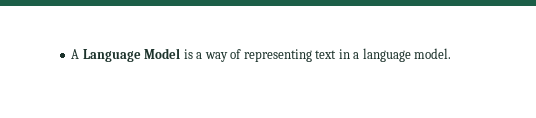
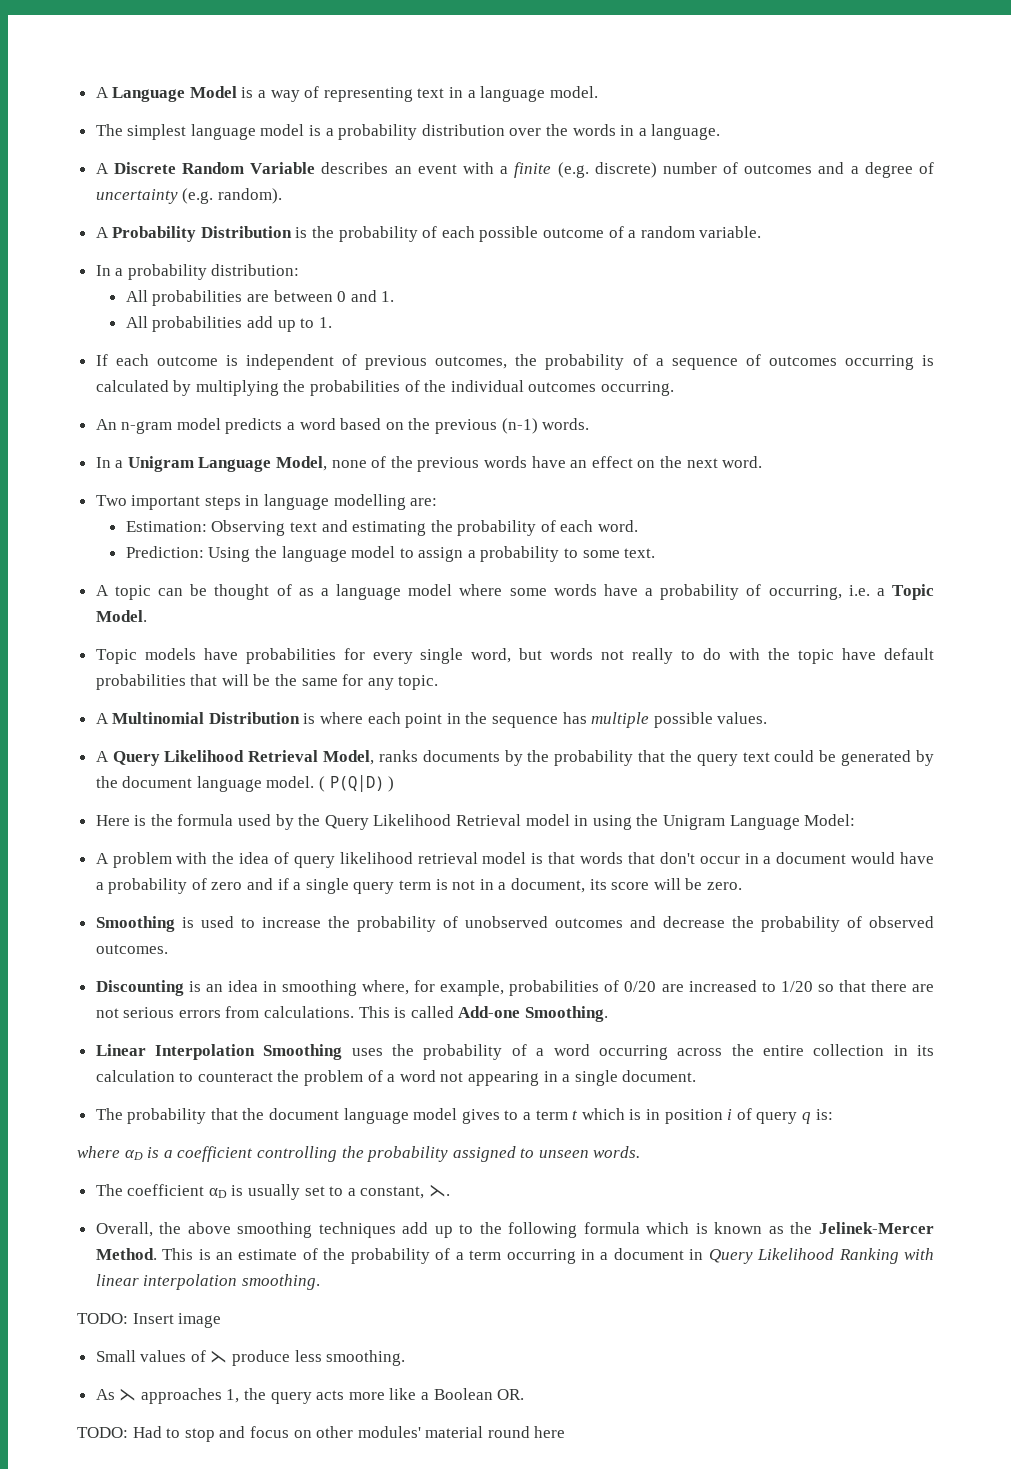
+ The simplest language model is a probability distribution over the words in a language.
+ A Discrete Random Variable describes an event with a finite (e.g. discrete) number of outcomes and a degree of uncertainty (e.g. random).
+ A Probability Distribution is the probability of each possible outcome of a random variable.
+ In a probability distribution:
+ All probabilities are between 0 and 1.
+ All probabilities add up to 1.
+ If each outcome is independent of previous outcomes, the probability of a sequence of outcomes occurring is calculated by multiplying the probabilities of the individual outcomes occurring.
+ An n-gram model predicts a word based on the previous (n-1) words.
+ In a Unigram Language Model, none of the previous words have an effect on the next word.
+ Two important steps in language modelling are:
+ Estimation: Observing text and estimating the probability of each word.
+ Prediction: Using the language model to assign a probability to some text.
+ A topic can be thought of as a language model where some words have a probability of occurring, i.e. a Topic Model.
+ Topic models have probabilities for every single word, but words not really to do with the topic have default probabilities that will be the same for any topic.
+ A Multinomial Distribution is where each point in the sequence has multiple possible values.
+ A Query Likelihood Retrieval Model, ranks documents by the probability that the query text could be generated by the document language model. ( P(Q|D) )
+ Here is the formula used by the Query Likelihood Retrieval model in using the Unigram Language Model:
+ A problem with the idea of query likelihood retrieval model is that words that don't occur in a document would have a probability of zero and if a single query term is not in a document, its score will be zero.
+ Smoothing is used to increase the probability of unobserved outcomes and decrease the probability of observed outcomes.
+ Discounting is an idea in smoothing where, for example, probabilities of 0/20 are increased to 1/20 so that there are not serious errors from calculations. This is called Add-one Smoothing.
+ Linear Interpolation Smoothing uses the probability of a word occurring across the entire collection in its calculation to counteract the problem of a word not appearing in a single document.
+ The probability that the document language model gives to a term t which is in position i of query q is:
+ where αD is a coefficient controlling the probability assigned to unseen words.
+ The coefficient αD is usually set to a constant, ⋋.
+ Overall, the above smoothing techniques add up to the following formula which is known as the Jelinek-Mercer Method. This is an estimate of the probability of a term occurring in a document in Query Likelihood Ranking with linear interpolation smoothing.
+ TODO: Insert image
+ Small values of ⋋ produce less smoothing.
+ As ⋋ approaches 1, the query acts more like a Boolean OR.
+ TODO: Had to stop and focus on other modules' material round here

